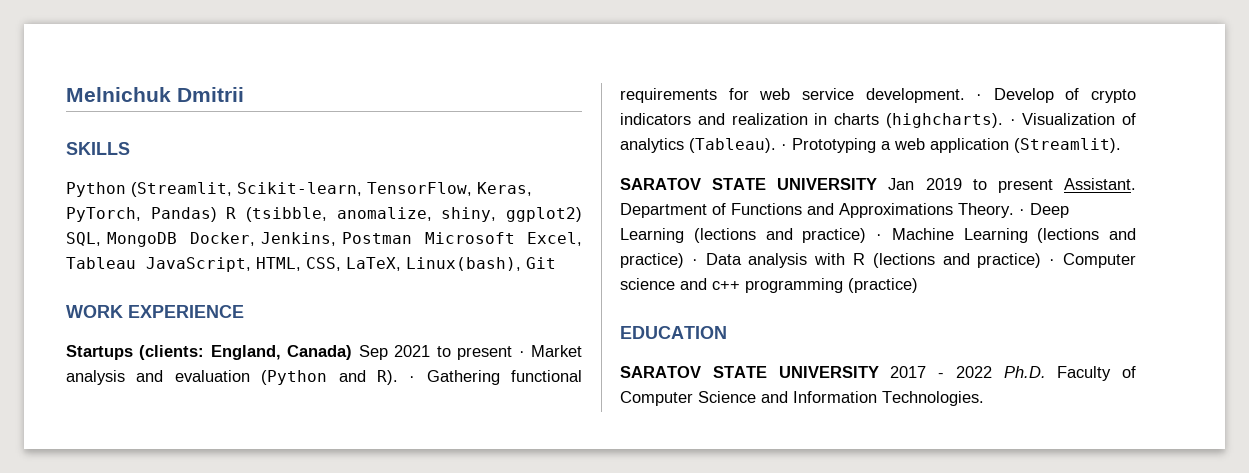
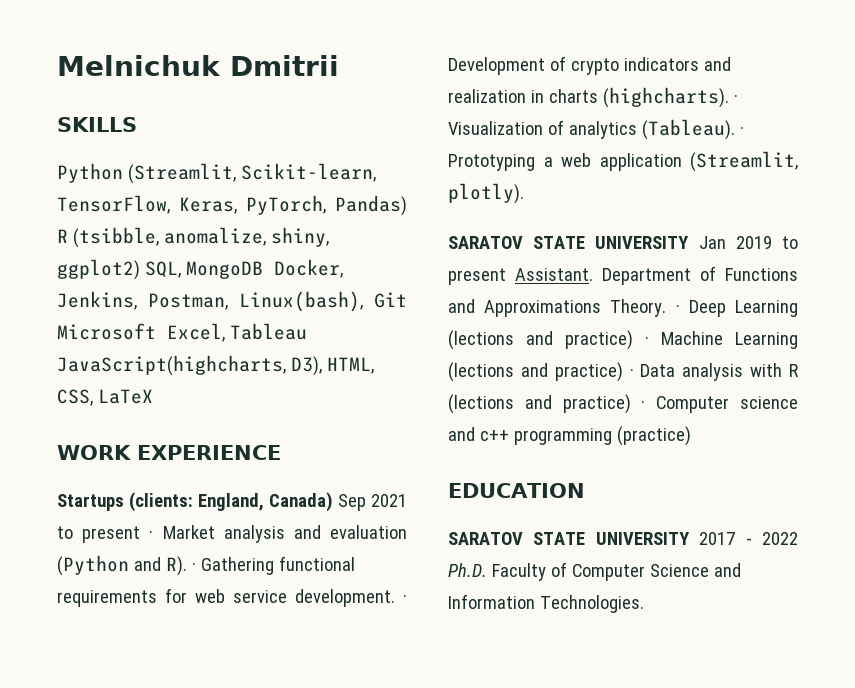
- Python (Streamlit, Scikit-learn, TensorFlow, Keras, PyTorch, Pandas) R (tsibble, anomalize, shiny, ggplot2) SQL, MongoDB Docker, Jenkins, Postman Microsoft Excel, Tableau JavaScript, HTML, CSS, LaTeX, Linux(bash), Git
+ Python (Streamlit, Scikit-learn, TensorFlow, Keras, PyTorch, Pandas) R (tsibble, anomalize, shiny, ggplot2) SQL, MongoDB Docker, Jenkins, Postman, Linux(bash), Git Microsoft Excel, Tableau JavaScript(highcharts, D3), HTML, CSS, LaTeX
- · Develop of crypto indicators and realization in charts (highcharts).
+ · Development of crypto indicators and realization in charts (highcharts).
- · Prototyping a web application (Streamlit).
+ · Prototyping a web application (Streamlit, plotly).

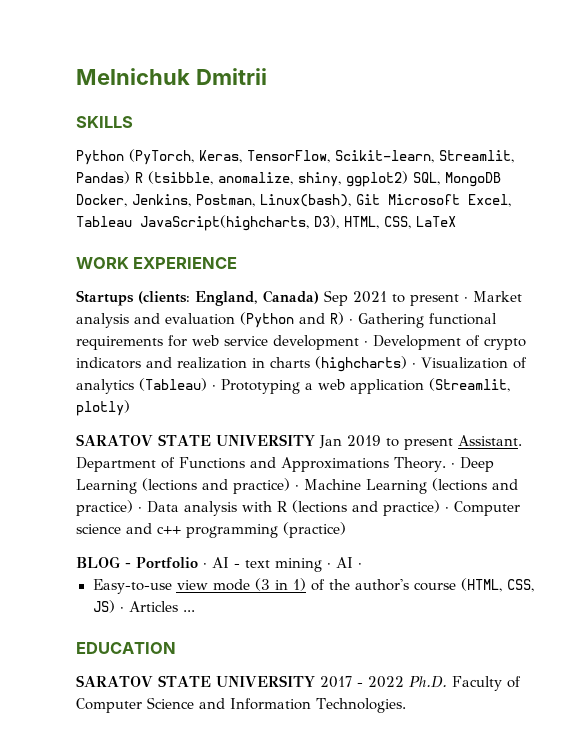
- Python (Streamlit, Scikit-learn, TensorFlow, Keras, PyTorch, Pandas) R (tsibble, anomalize, shiny, ggplot2) SQL, MongoDB Docker, Jenkins, Postman, Linux(bash), Git Microsoft Excel, Tableau JavaScript(highcharts, D3), HTML, CSS, LaTeX
+ Python (PyTorch, Keras, TensorFlow, Scikit-learn, Streamlit, Pandas) R (tsibble, anomalize, shiny, ggplot2) SQL, MongoDB Docker, Jenkins, Postman, Linux(bash), Git Microsoft Excel, Tableau JavaScript(highcharts, D3), HTML, CSS, LaTeX
- Startups (clients: England, Canada) Sep 2021 to present · Market analysis and evaluation (Python and R). · Gathering functional requirements for web service development. · Development of crypto indicators and realization in charts (highcharts). · Visualization of analytics (Tableau). · Prototyping a web application (Streamlit, plotly).
+ Startups (clients: England, Canada) Sep 2021 to present · Market analysis and evaluation (Python and R) · Gathering functional requirements for web service development · Development of crypto indicators and realization in charts (highcharts) · Visualization of analytics (Tableau) · Prototyping a web application (Streamlit, plotly)
+ BLOG - Portfolio · AI - text mining · AI ·
+ Easy-to-use view mode (3 in 1) of the author's course (HTML, CSS, JS) · Articles ...

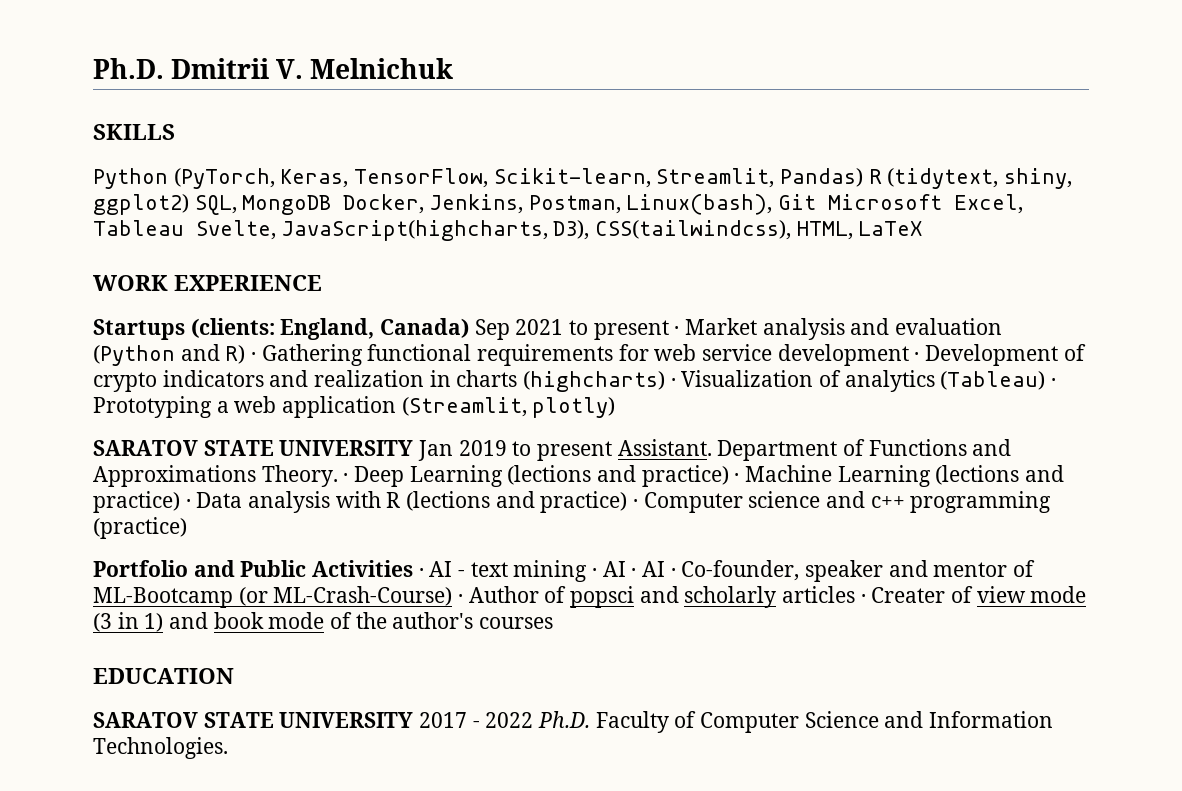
- Melnichuk Dmitrii
+ Ph.D. Dmitrii V. Melnichuk
- Python (PyTorch, Keras, TensorFlow, Scikit-learn, Streamlit, Pandas) R (tsibble, anomalize, shiny, ggplot2) SQL, MongoDB Docker, Jenkins, Postman, Linux(bash), Git Microsoft Excel, Tableau JavaScript(highcharts, D3), HTML, CSS, LaTeX
+ Python (PyTorch, Keras, TensorFlow, Scikit-learn, Streamlit, Pandas) R (tidytext, shiny, ggplot2) SQL, MongoDB Docker, Jenkins, Postman, Linux(bash), Git Microsoft Excel, Tableau Svelte, JavaScript(highcharts, D3), CSS(tailwindcss), HTML, LaTeX
- BLOG - Portfolio · AI - text mining · AI ·
- Easy-to-use view mode (3 in 1) of the author's course (HTML, CSS, JS) · Articles ...
+ Portfolio and Public Activities · AI - text mining · AI · AI · Co-founder, speaker and mentor of ML-Bootcamp (or ML-Crash-Course) · Author of popsci and scholarly articles · Creater of view mode (3 in 1) and book mode of the author's courses

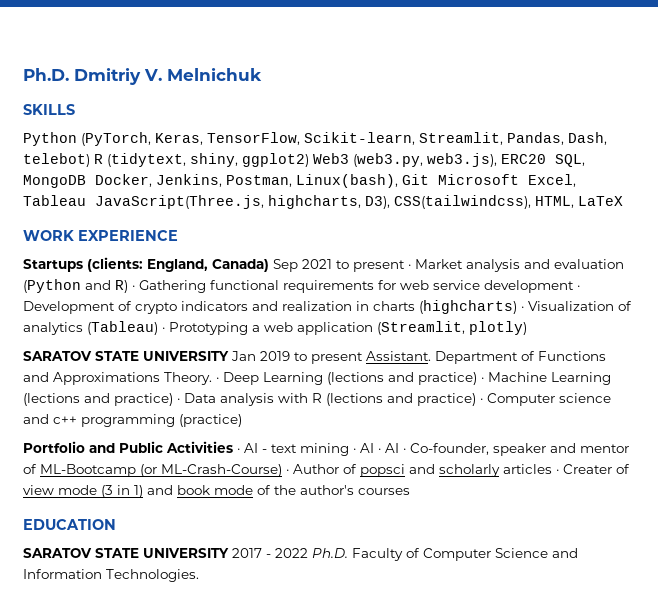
- Ph.D. Dmitrii V. Melnichuk
+ Ph.D. Dmitriy V. Melnichuk
- Python (PyTorch, Keras, TensorFlow, Scikit-learn, Streamlit, Pandas) R (tidytext, shiny, ggplot2) SQL, MongoDB Docker, Jenkins, Postman, Linux(bash), Git Microsoft Excel, Tableau Svelte, JavaScript(highcharts, D3), CSS(tailwindcss), HTML, LaTeX
+ Python (PyTorch, Keras, TensorFlow, Scikit-learn, Streamlit, Pandas, Dash, telebot) R (tidytext, shiny, ggplot2) Web3 (web3.py, web3.js), ERC20 SQL, MongoDB Docker, Jenkins, Postman, Linux(bash), Git Microsoft Excel, Tableau JavaScript(Three.js, highcharts, D3), CSS(tailwindcss), HTML, LaTeX

